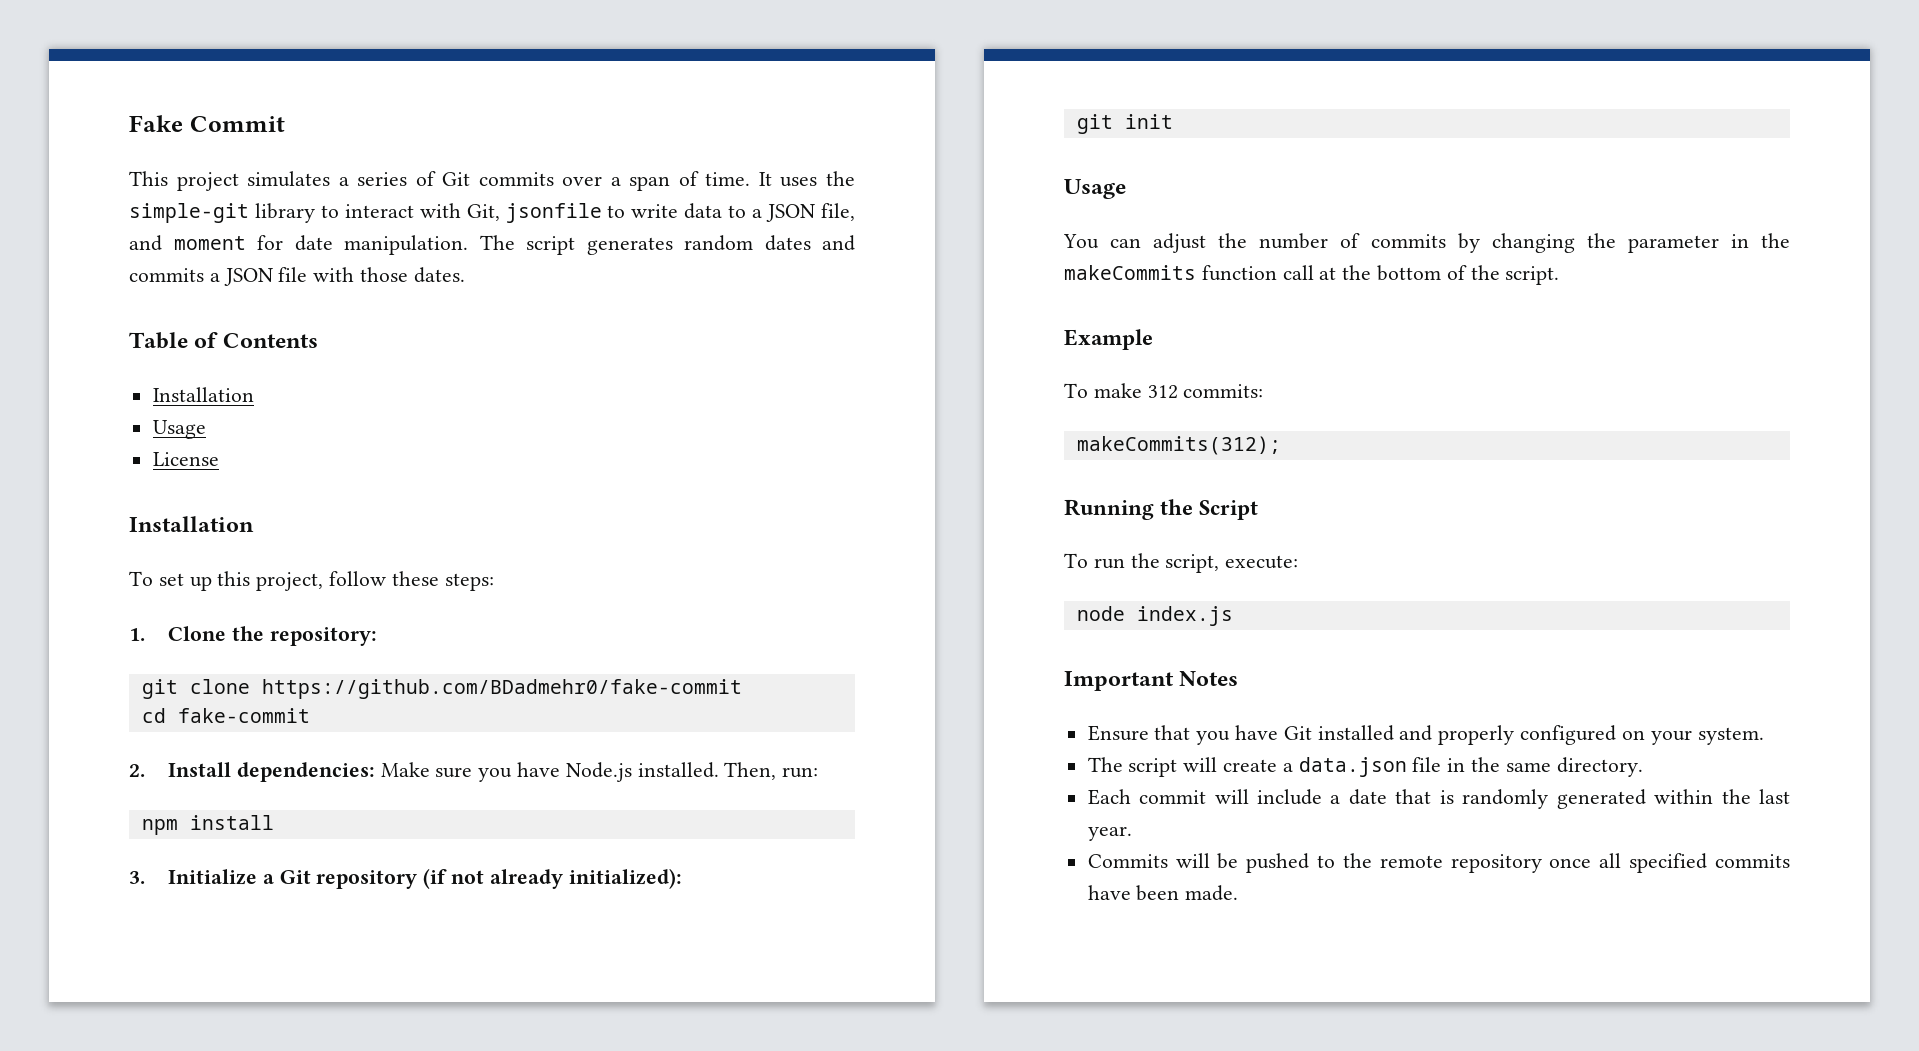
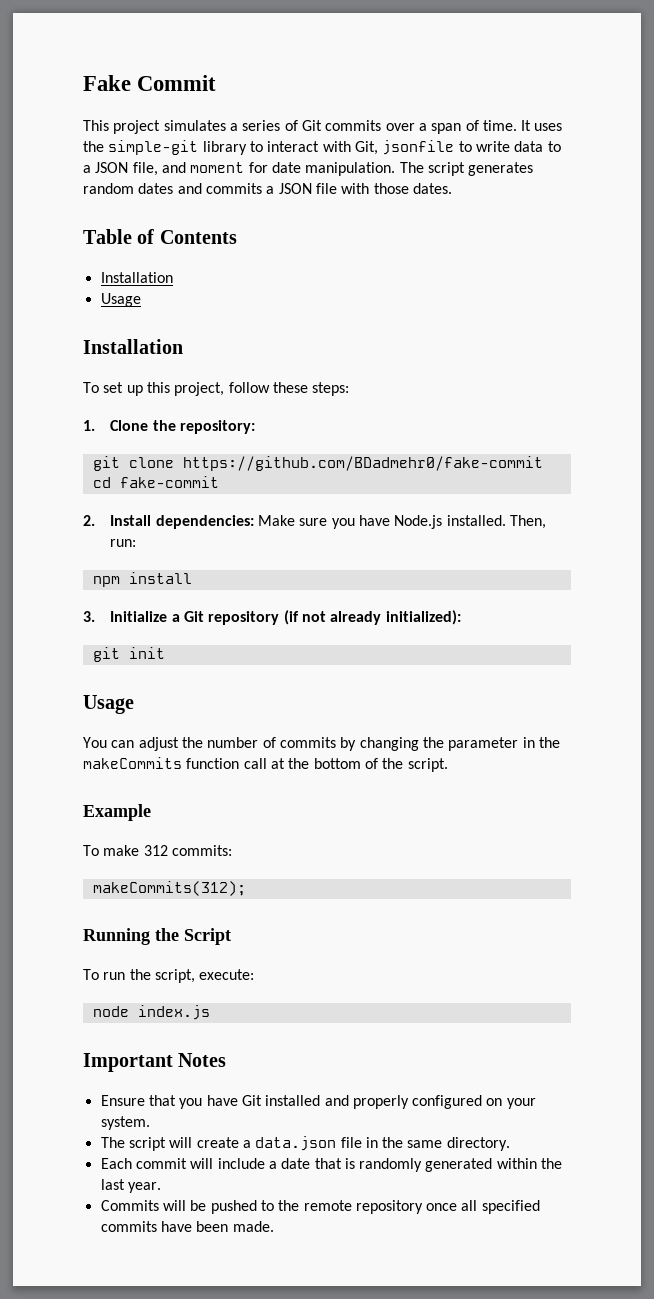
- License

